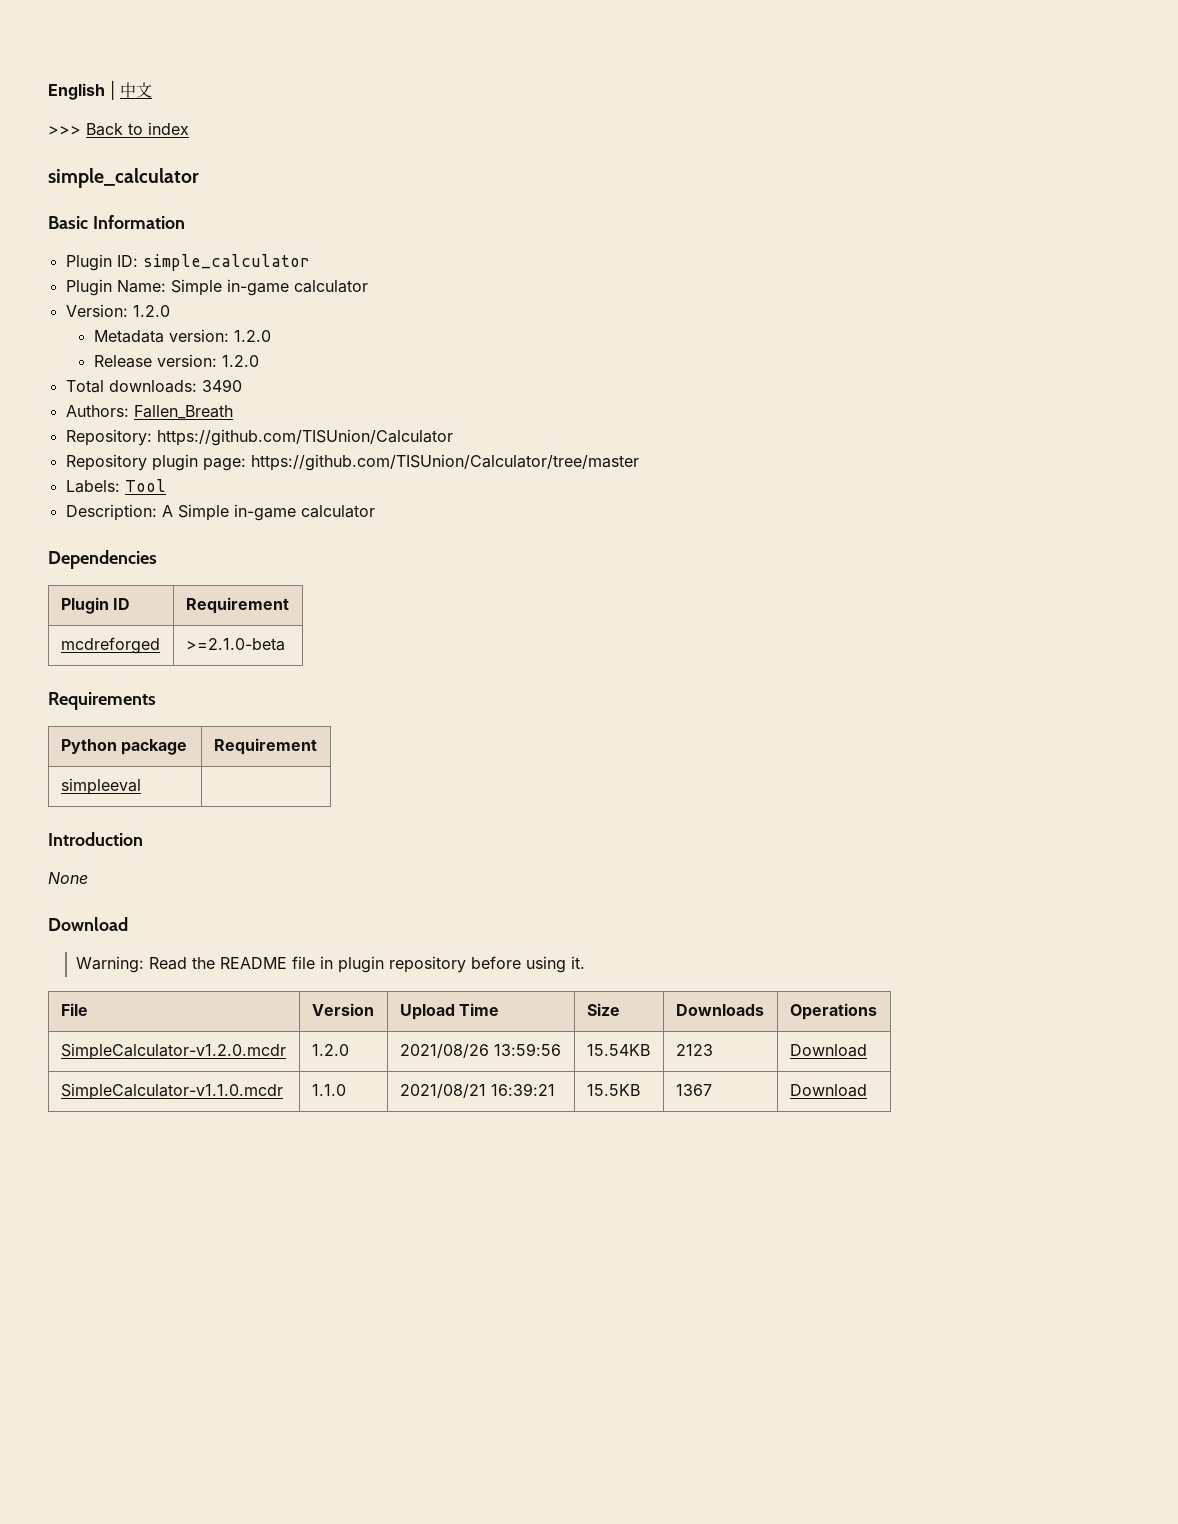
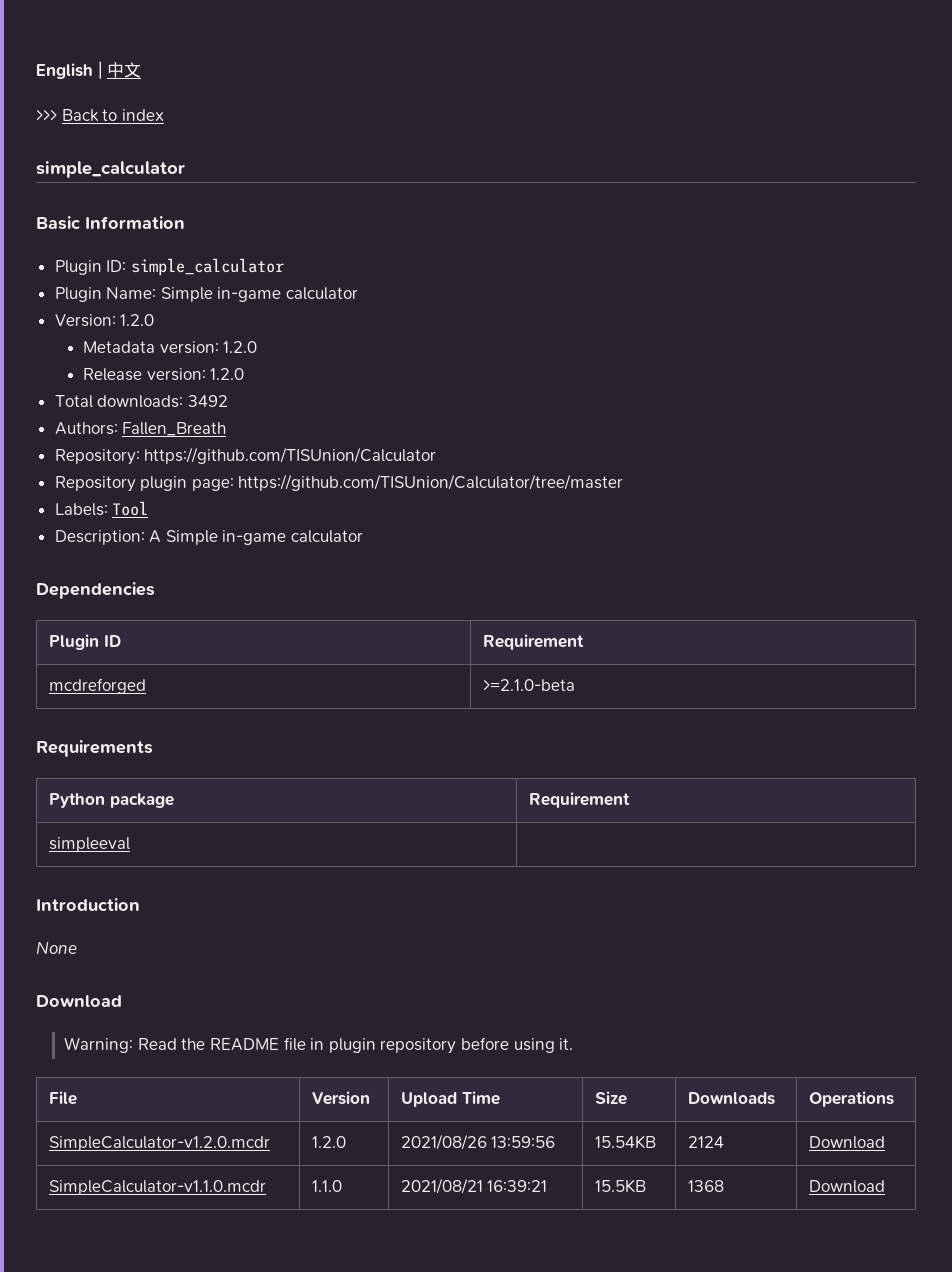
- Total downloads: 3490
+ Total downloads: 3492
- SimpleCalculator-v1.2.0.mcdr | 1.2.0 | 2021/08/26 13:59:56 | 15.54KB | 2123 | Download
+ SimpleCalculator-v1.2.0.mcdr | 1.2.0 | 2021/08/26 13:59:56 | 15.54KB | 2124 | Download
- SimpleCalculator-v1.1.0.mcdr | 1.1.0 | 2021/08/21 16:39:21 | 15.5KB | 1367 | Download
+ SimpleCalculator-v1.1.0.mcdr | 1.1.0 | 2021/08/21 16:39:21 | 15.5KB | 1368 | Download

